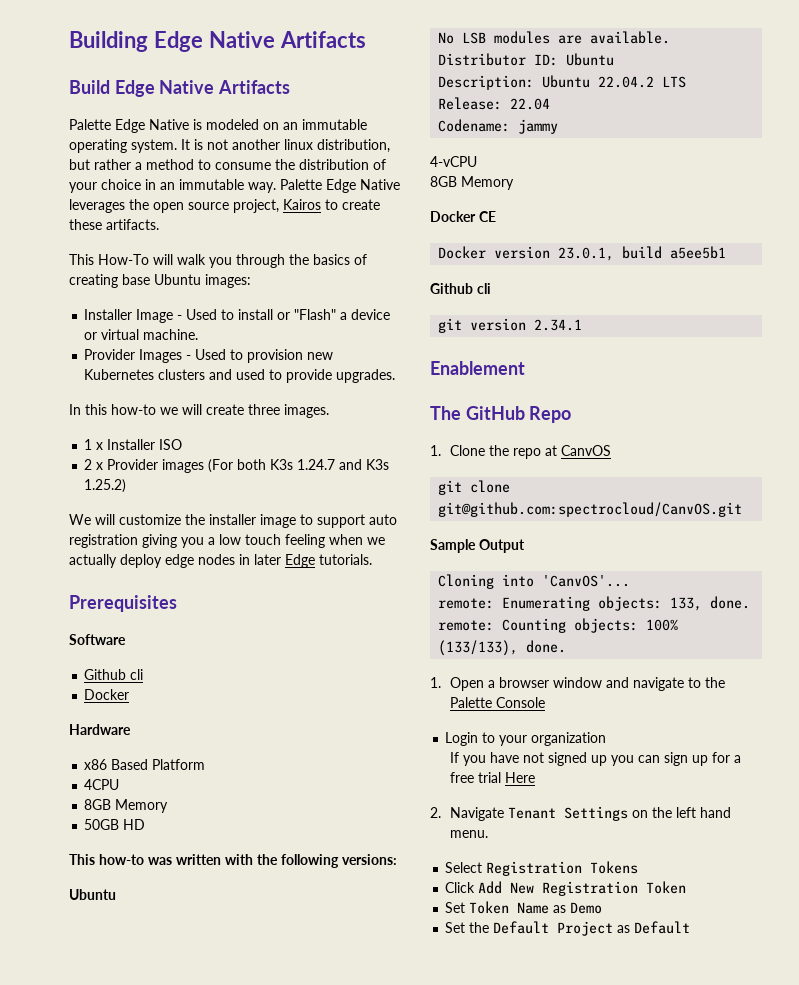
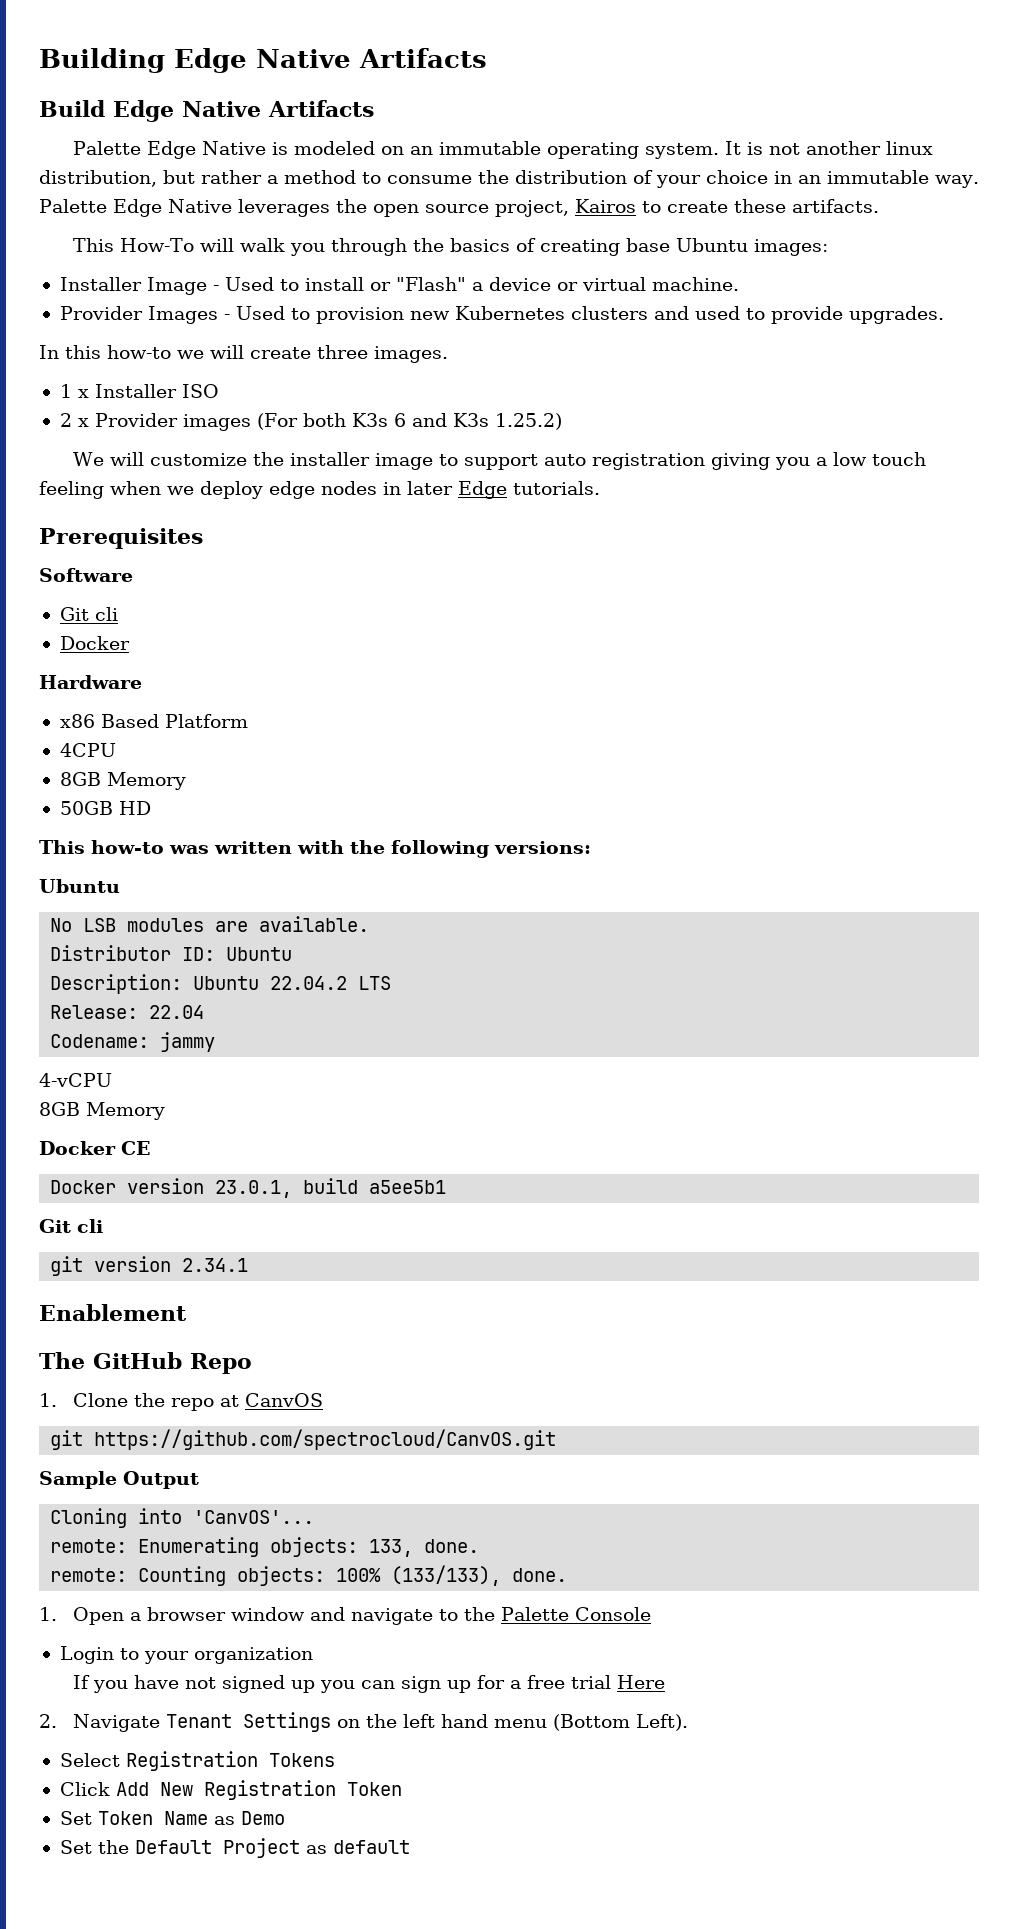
- 2 x Provider images (For both K3s 1.24.7 and K3s 1.25.2)
+ 2 x Provider images (For both K3s 6 and K3s 1.25.2)
- We will customize the installer image to support auto registration giving you a low touch feeling when we actually deploy edge nodes in later Edge tutorials.
+ We will customize the installer image to support auto registration giving you a low touch feeling when we deploy edge nodes in later Edge tutorials.
  Software
- Github cli
+ Git cli
  Docker version 23.0.1, build a5ee5b1
- Github cli
+ Git cli
- git clone git@github.com:spectrocloud/CanvOS.git
+ git https://github.com/spectrocloud/CanvOS.git
- 2. Navigate Tenant Settings on the left hand menu.
+ 2. Navigate Tenant Settings on the left hand menu (Bottom Left).
- Set the Default Project as Default
+ Set the Default Project as default

